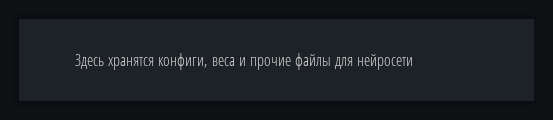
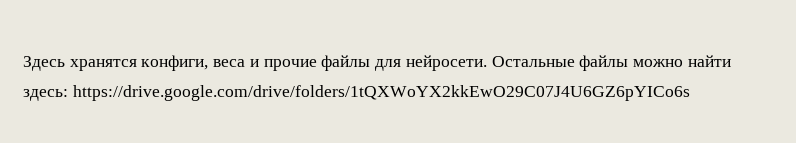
- Здесь хранятся конфиги, веса и прочие файлы для нейросети
+ Здесь хранятся конфиги, веса и прочие файлы для нейросети. Остальные файлы можно найти здесь: https://drive.google.com/drive/folders/1tQXWoYX2kkEwO29C07J4U6GZ6pYICo6s

